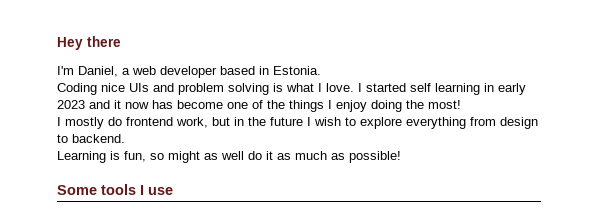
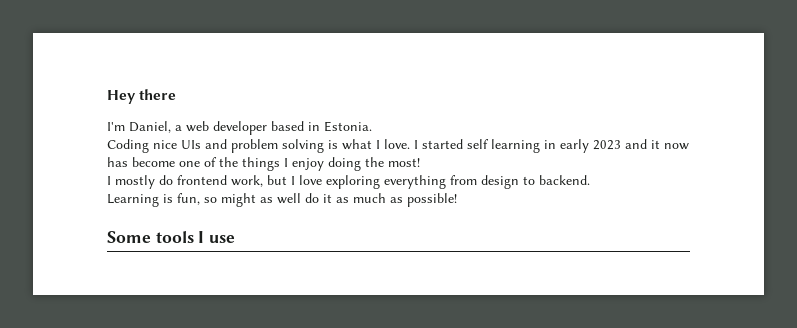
- I mostly do frontend work, but in the future I wish to explore everything from design to backend.
+ I mostly do frontend work, but I love exploring everything from design to backend.

